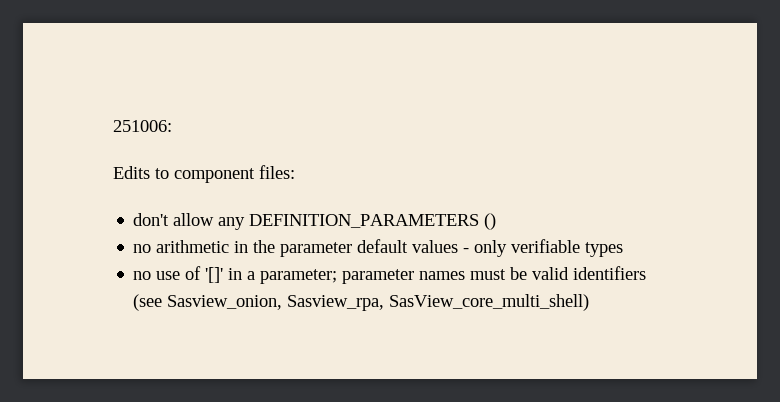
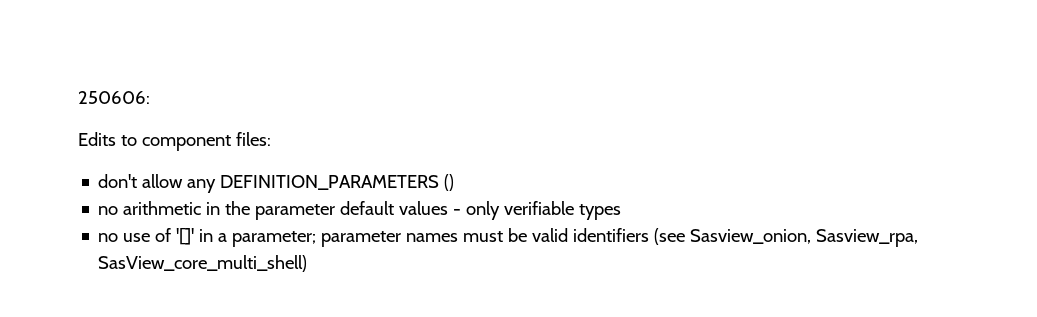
- 251006:
+ 250606:

